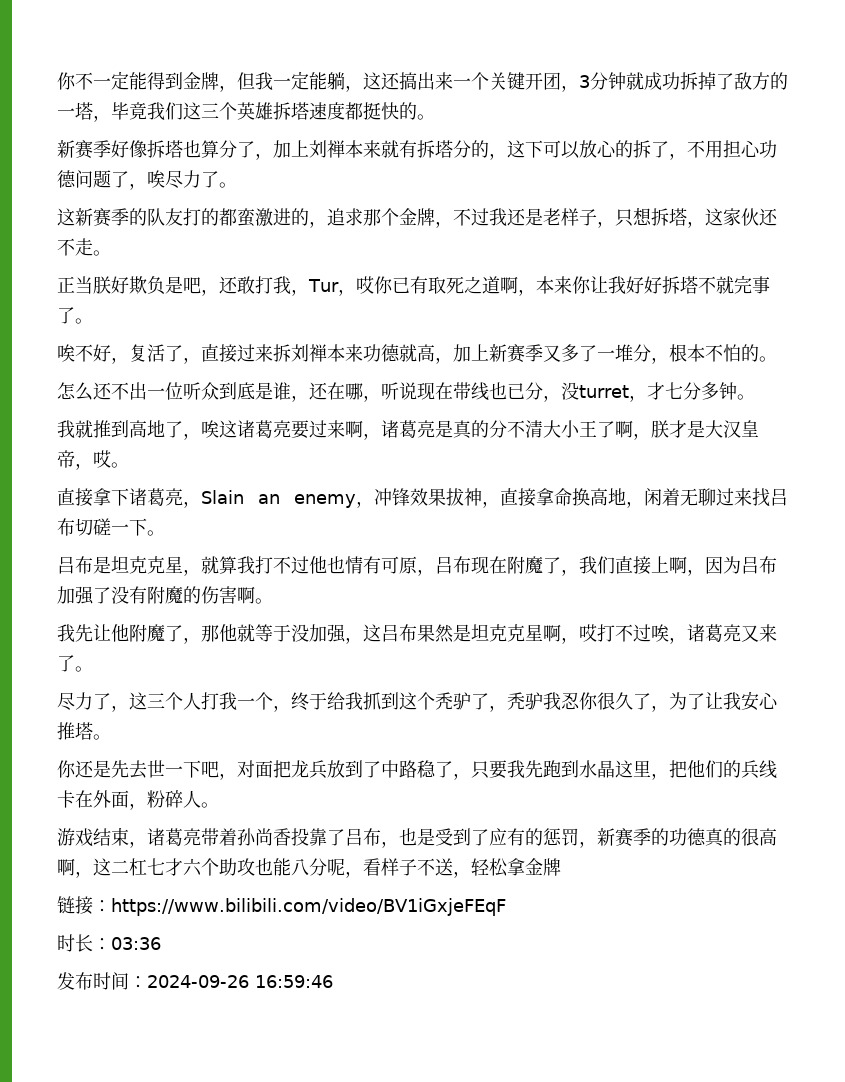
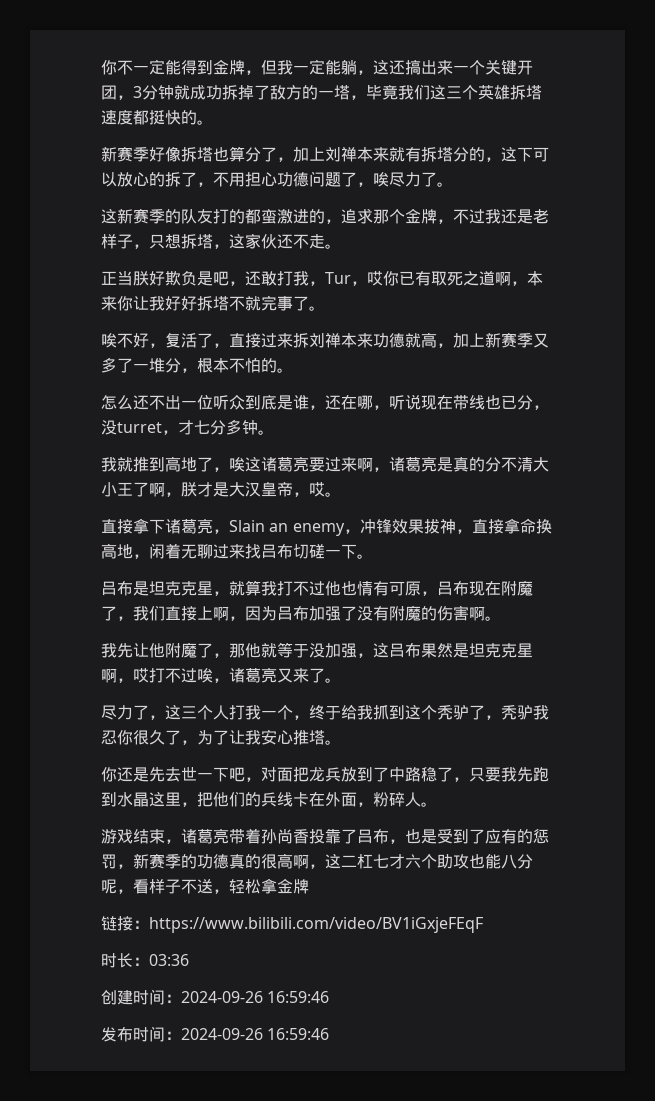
+ 创建时间：2024-09-26 16:59:46

